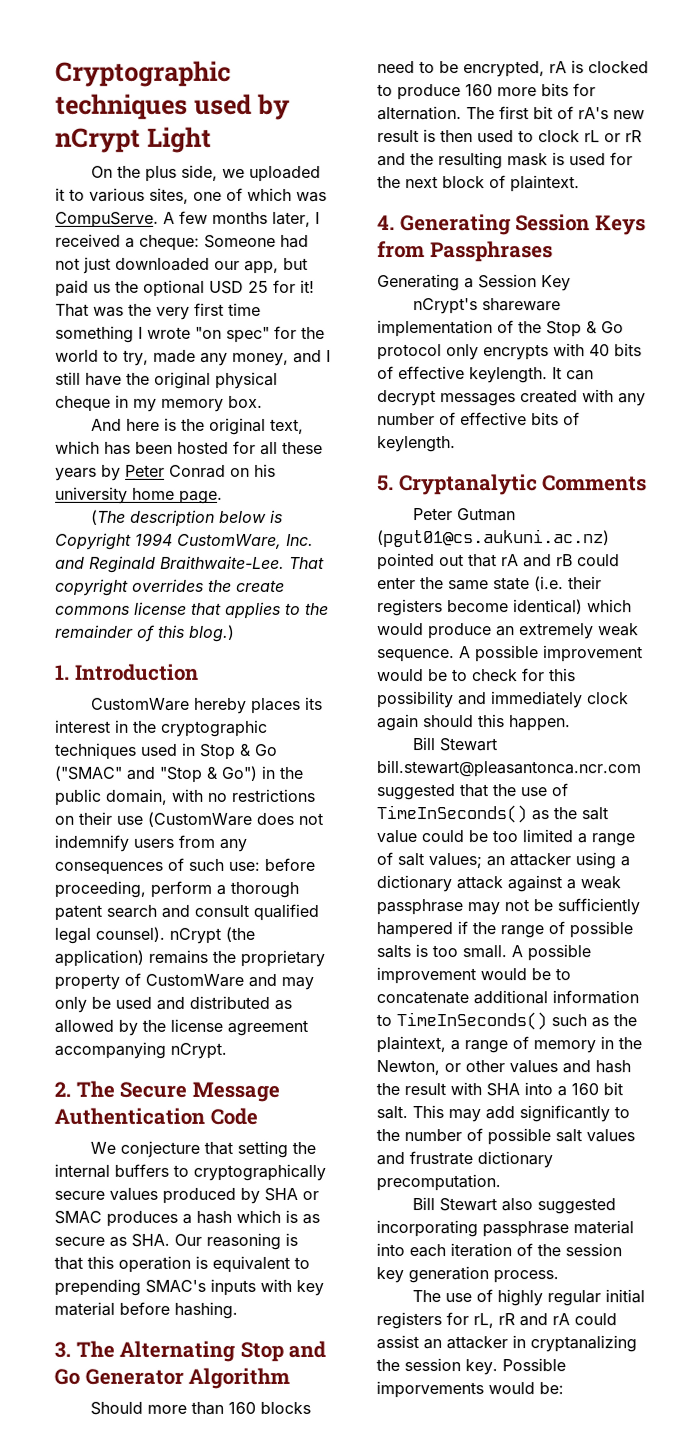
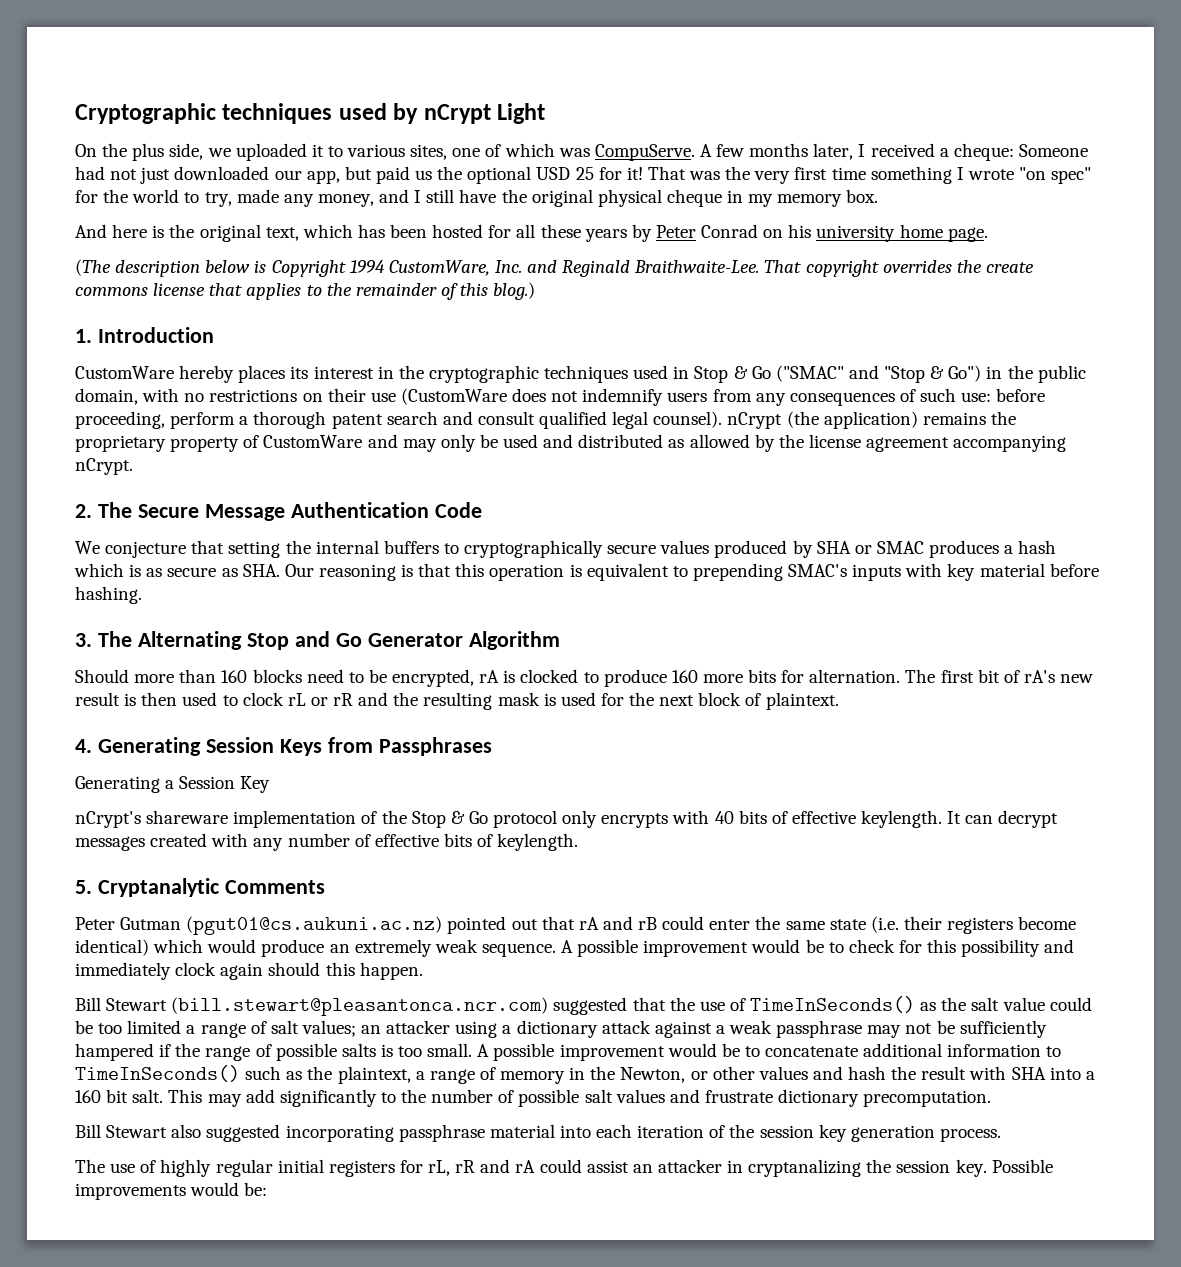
- Bill Stewart bill.stewart@pleasantonca.ncr.com suggested that the use of TimeInSeconds() as the salt value could be too limited a range of salt values; an attacker using a dictionary attack against a weak passphrase may not be sufficiently hampered if the range of possible salts is too small.
+ Bill Stewart (bill.stewart@pleasantonca.ncr.com) suggested that the use of TimeInSeconds() as the salt value could be too limited a range of salt values; an attacker using a dictionary attack against a weak passphrase may not be sufficiently hampered if the range of possible salts is too small.
- Possible imporvements would be:
+ Possible improvements would be:

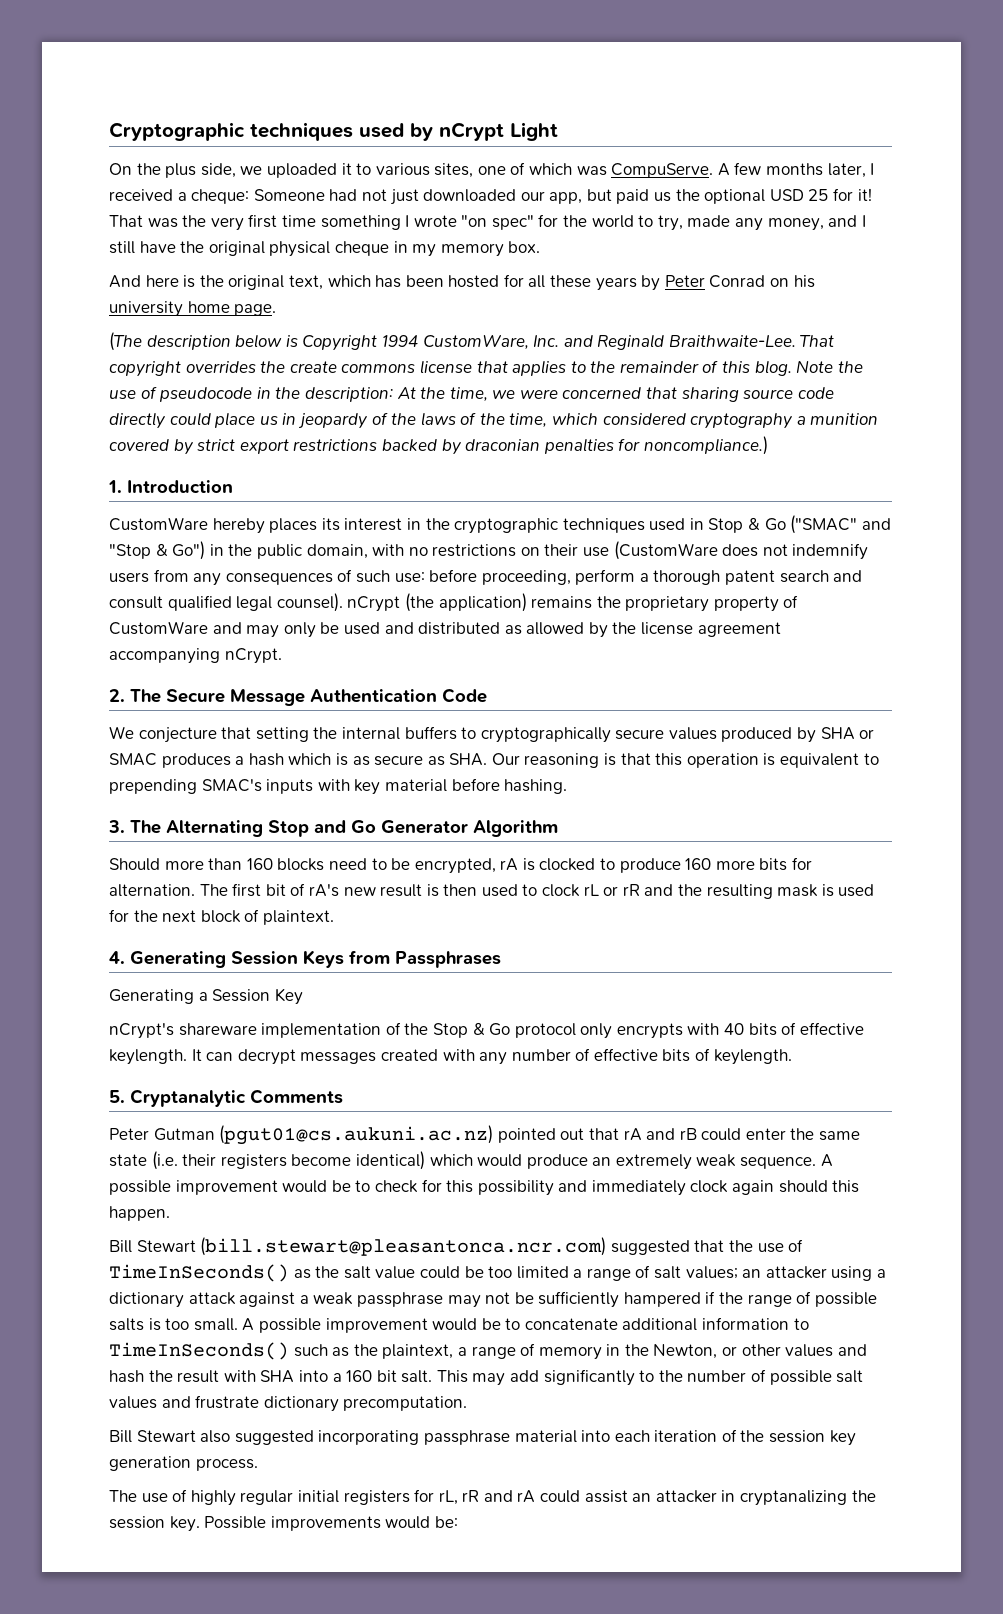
- That copyright overrides the create commons license that applies to the remainder of this blog.)
+ That copyright overrides the create commons license that applies to the remainder of this blog. Note the use of pseudocode in the description: At the time, we were concerned that sharing source code directly could place us in jeopardy of the laws of the time, which considered cryptography a munition covered by strict export restrictions backed by draconian penalties for noncompliance.)

